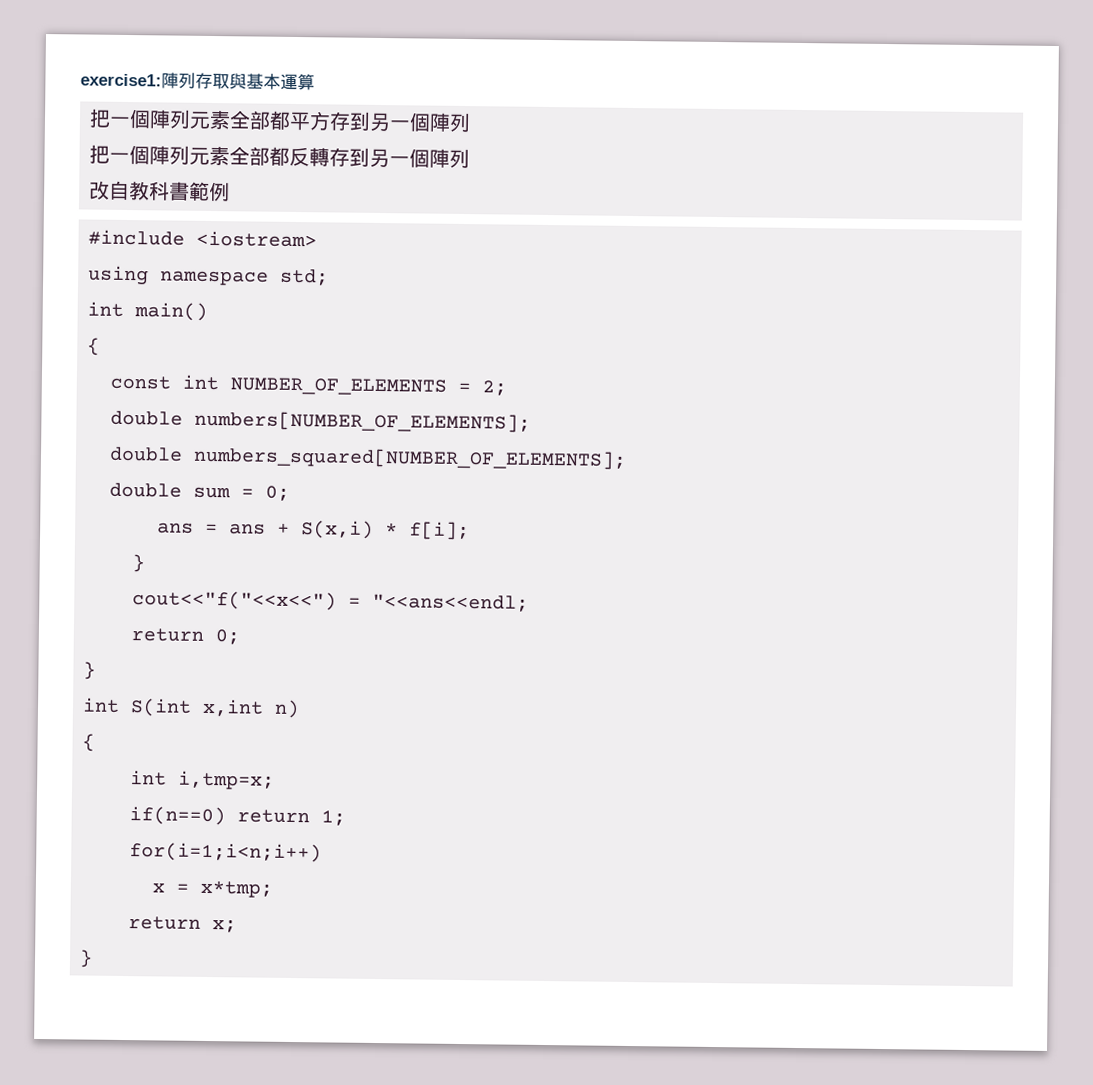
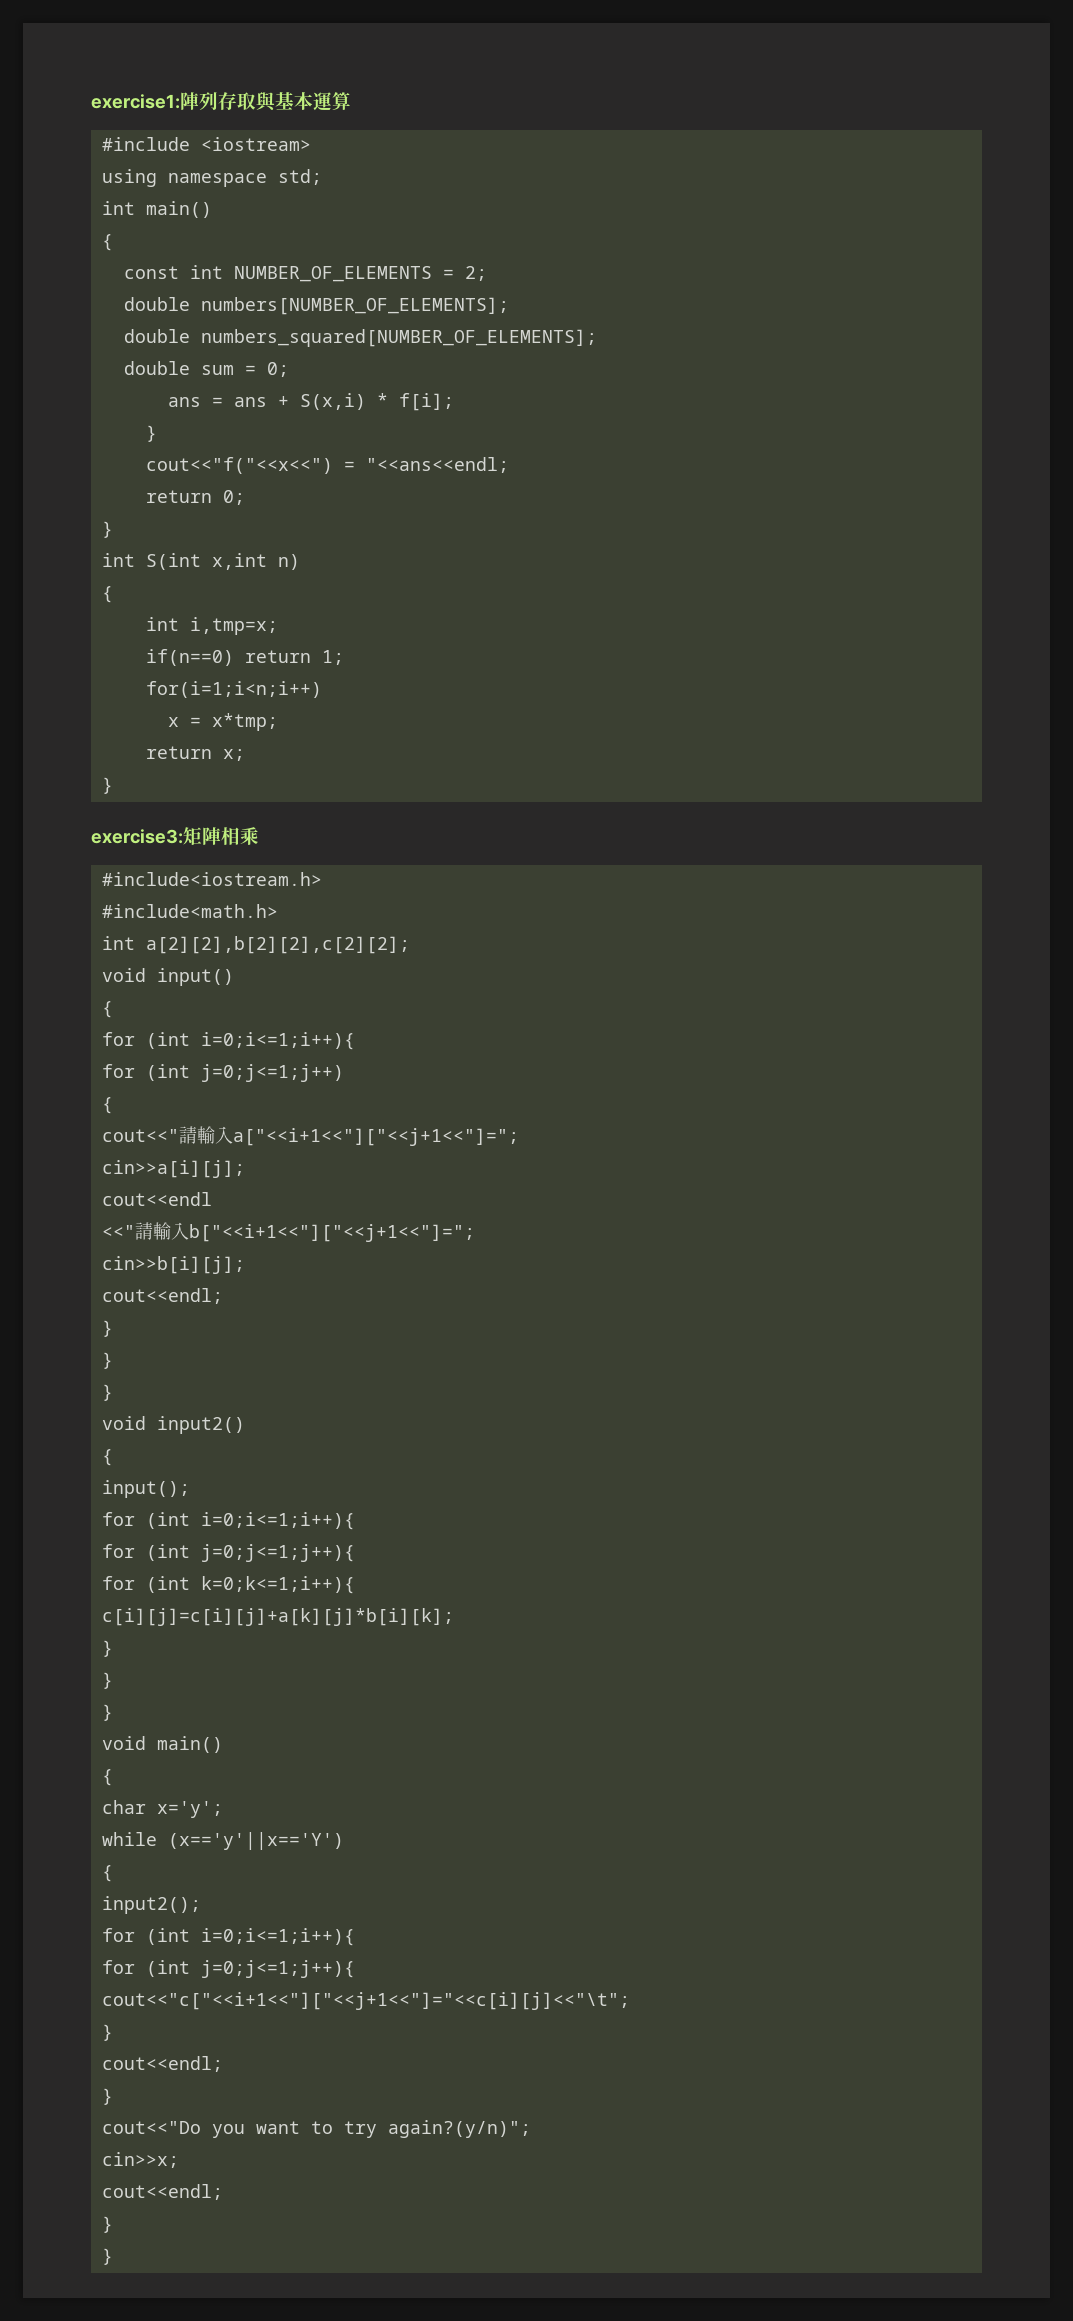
- 把一個陣列元素全部都平方存到另一個陣列
- 把一個陣列元素全部都反轉存到另一個陣列
- 改自教科書範例
+ exercise3:矩陣相乘
+ #include<iostream.h>
+ #include<math.h>
+ int a[2][2],b[2][2],c[2][2];
+ void input()
+ {
+ for (int i=0;i<=1;i++){
+ for (int j=0;j<=1;j++)
+ {
+ cout<<"請輸入a["<<i+1<<"]["<<j+1<<"]=";
+ cin>>a[i][j];
+ cout<<endl
+ <<"請輸入b["<<i+1<<"]["<<j+1<<"]=";
+ cin>>b[i][j];
+ cout<<endl;
+ }
+ }
+ }
+ void input2()
+ {
+ input();
+ for (int i=0;i<=1;i++){
+ for (int j=0;j<=1;j++){
+ for (int k=0;k<=1;i++){
+ c[i][j]=c[i][j]+a[k][j]*b[i][k];
+ }
+ }
+ }
+ void main()
+ {
+ char x='y';
+ while (x=='y'||x=='Y')
+ {
+ input2();
+ for (int i=0;i<=1;i++){
+ for (int j=0;j<=1;j++){
+ cout<<"c["<<i+1<<"]["<<j+1<<"]="<<c[i][j]<<"\t";
+ }
+ cout<<endl;
+ }
+ cout<<"Do you want to try again?(y/n)";
+ cin>>x;
+ cout<<endl;
+ }
+ }

